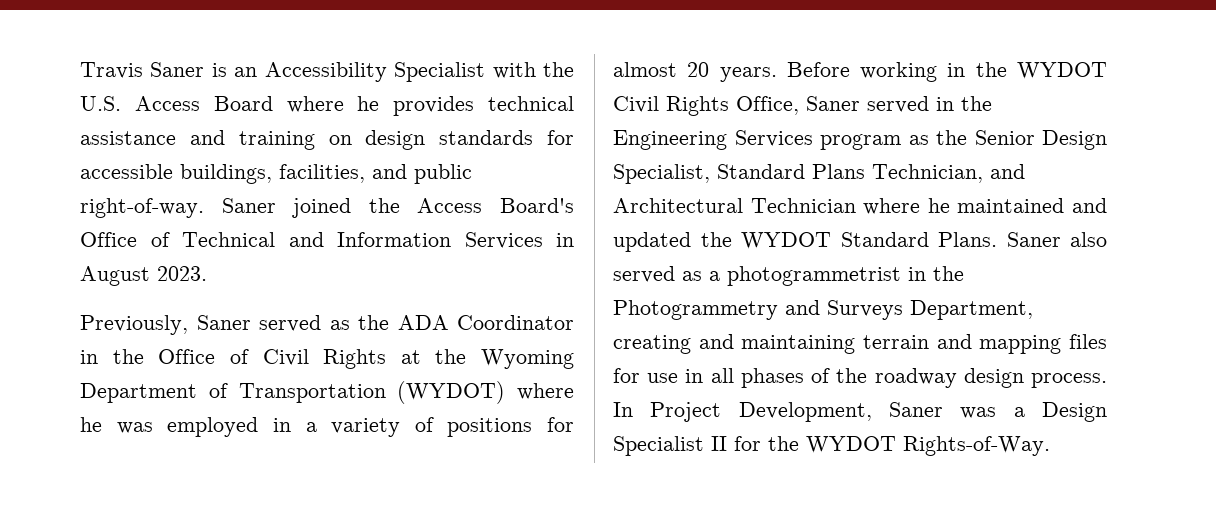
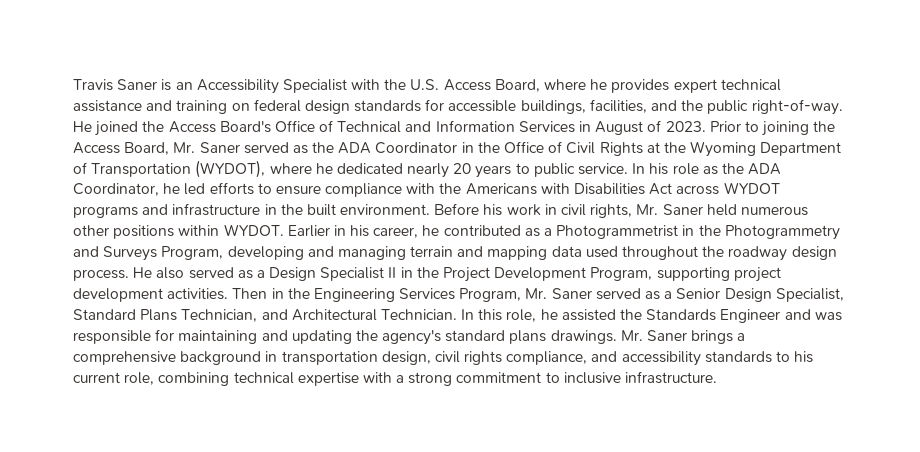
- Travis Saner is an Accessibility Specialist with the U.S. Access Board where he provides technical assistance and training on design standards for accessible buildings, facilities, and public right-of-way.
+ Travis Saner is an Accessibility Specialist with the U.S. Access Board, where he provides expert technical assistance and training on federal design standards for accessible buildings, facilities, and the public right-of-way.
- Saner joined the Access Board's Office of Technical and Information Services in August 2023.
- Previously, Saner served as the ADA Coordinator in the Office of Civil Rights at the Wyoming Department of Transportation (WYDOT) where he was employed in a variety of positions for almost 20 years. Before working in the WYDOT Civil Rights Office, Saner served in the Engineering Services program as the Senior Design Specialist, Standard Plans Technician, and Architectural Technician where he maintained and updated the WYDOT Standard Plans. Saner also served as a photogrammetrist in the Photogrammetry and Surveys Department, creating and maintaining terrain and mapping files for use in all phases of the roadway design process. In Project Development, Saner was a Design Specialist II for the WYDOT Rights-of-Way.
+ He joined the Access Board's Office of Technical and Information Services in August of 2023. Prior to joining the Access Board, Mr. Saner served as the ADA Coordinator in the Office of Civil Rights at the Wyoming Department of Transportation (WYDOT), where he dedicated nearly 20 years to public service. In his role as the ADA Coordinator, he led efforts to ensure compliance with the Americans with Disabilities Act across WYDOT programs and infrastructure in the built environment. Before his work in civil rights, Mr. Saner held numerous other positions within WYDOT. Earlier in his career, he contributed as a Photogrammetrist in the Photogrammetry and Surveys Program, developing and managing terrain and mapping data used throughout the roadway design process. He also served as a Design Specialist II in the Project Development Program, supporting project development activities. Then in the Engineering Services Program, Mr. Saner served as a Senior Design Specialist, Standard Plans Technician, and Architectural Technician. In this role, he assisted the Standards Engineer and was responsible for maintaining and updating the agency's standard plans drawings. Mr. Saner brings a comprehensive background in transportation design, civil rights compliance, and accessibility standards to his current role, combining technical expertise with a strong commitment to inclusive infrastructure.

